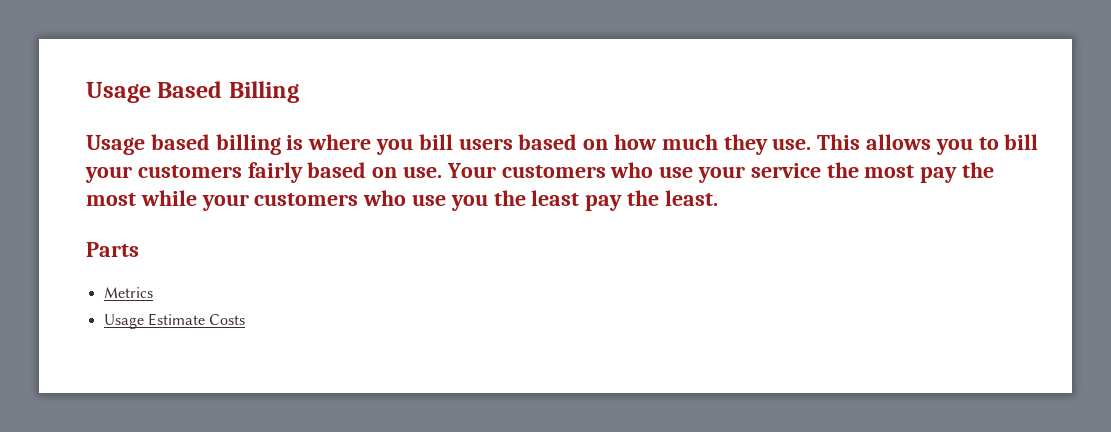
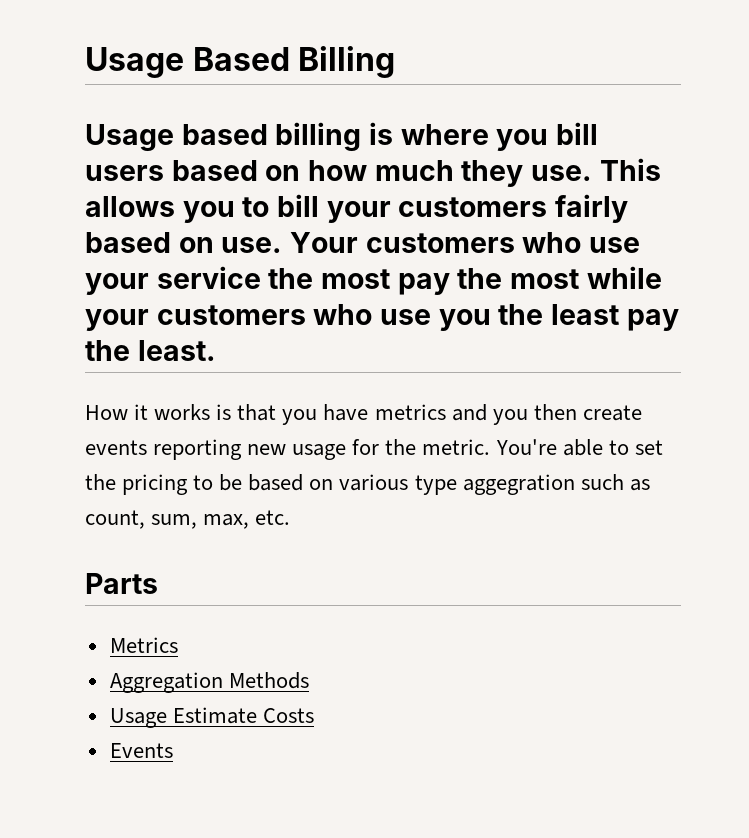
+ How it works is that you have metrics and you then create events reporting new usage for the metric. You're able to set the pricing to be based on various type aggegration such as count, sum, max, etc.
+ Aggregation Methods
+ Events

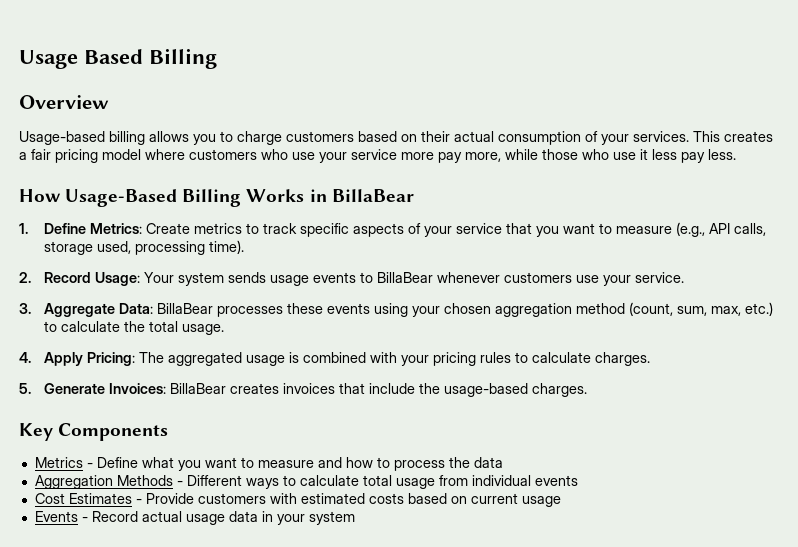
- Usage based billing is where you bill users based on how much they use. This allows you to bill your customers fairly based on use. Your customers who use your service the most pay the most while your customers who use you the least pay the least.
- How it works is that you have metrics and you then create events reporting new usage for the metric. You're able to set the pricing to be based on various type aggegration such as count, sum, max, etc.
- Parts
- Metrics
- Aggregation Methods
- Usage Estimate Costs
- Events
+ Overview
+ Usage-based billing allows you to charge customers based on their actual consumption of your services. This creates a fair pricing model where customers who use your service more pay more, while those who use it less pay less.
+ How Usage-Based Billing Works in BillaBear
+ 1. Define Metrics: Create metrics to track specific aspects of your service that you want to measure (e.g., API calls, storage used, processing time).
+ 2. Record Usage: Your system sends usage events to BillaBear whenever customers use your service.
+ 3. Aggregate Data: BillaBear processes these events using your chosen aggregation method (count, sum, max, etc.) to calculate the total usage.
+ 4. Apply Pricing: The aggregated usage is combined with your pricing rules to calculate charges.
+ 5. Generate Invoices: BillaBear creates invoices that include the usage-based charges.
+ Key Components
+ Metrics - Define what you want to measure and how to process the data
+ Aggregation Methods - Different ways to calculate total usage from individual events
+ Cost Estimates - Provide customers with estimated costs based on current usage
+ Events - Record actual usage data in your system

